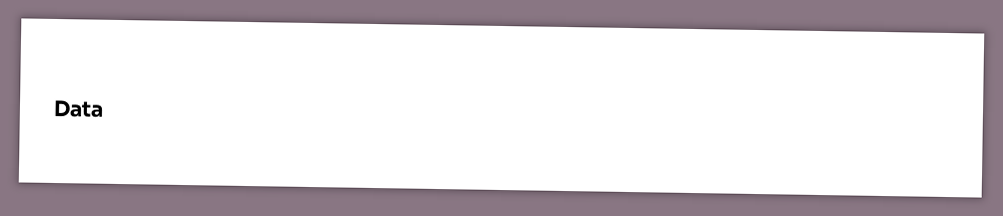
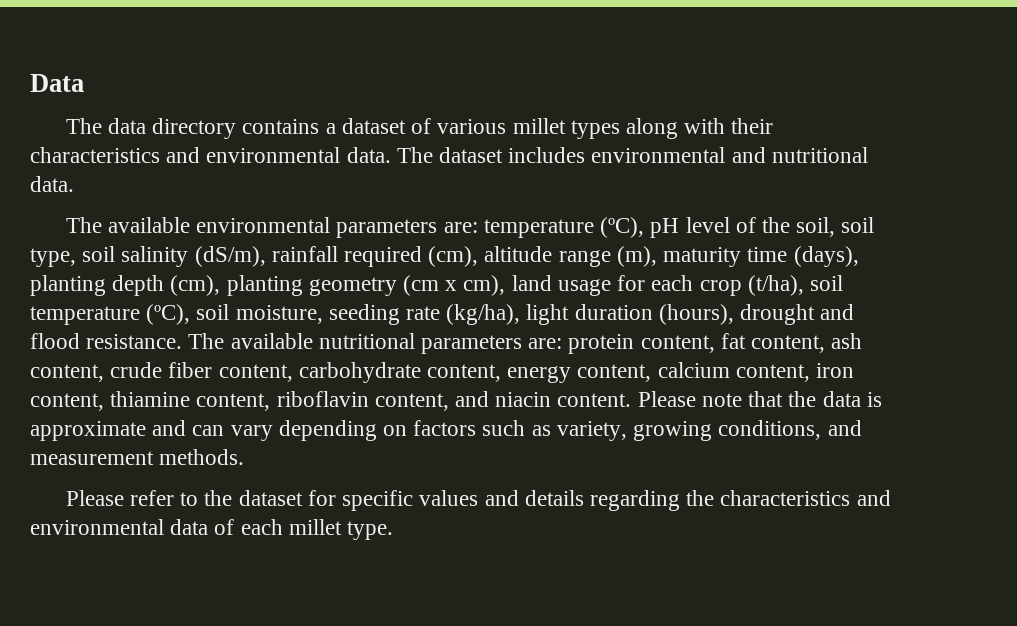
+ The data directory contains a dataset of various millet types along with their characteristics and environmental data. The dataset includes environmental and nutritional data.
+ The available environmental parameters are: temperature (ºC), pH level of the soil, soil type, soil salinity (dS/m), rainfall required (cm), altitude range (m), maturity time (days), planting depth (cm), planting geometry (cm x cm), land usage for each crop (t/ha), soil temperature (ºC), soil moisture, seeding rate (kg/ha), light duration (hours), drought and flood resistance. The available nutritional parameters are: protein content, fat content, ash content, crude fiber content, carbohydrate content, energy content, calcium content, iron content, thiamine content, riboflavin content, and niacin content. Please note that the data is approximate and can vary depending on factors such as variety, growing conditions, and measurement methods.
+ Please refer to the dataset for specific values and details regarding the characteristics and environmental data of each millet type.

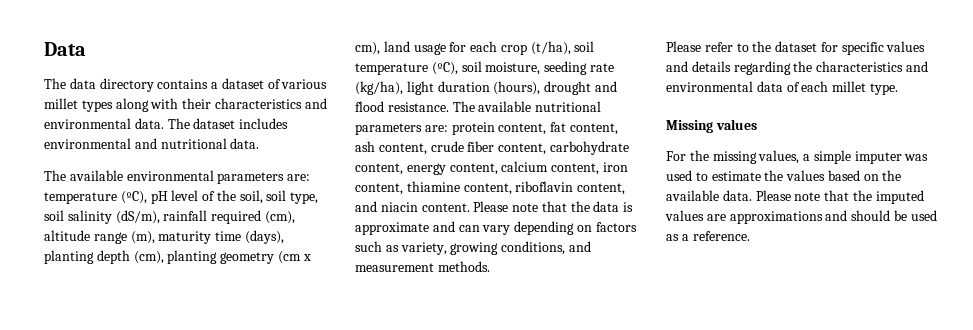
+ Missing values
+ For the missing values, a simple imputer was used to estimate the values based on the available data. Please note that the imputed values are approximations and should be used as a reference.

